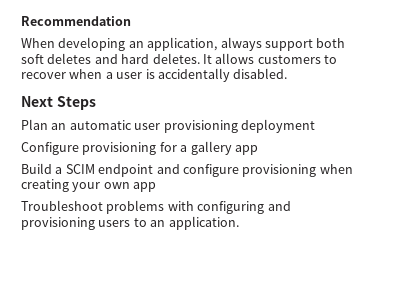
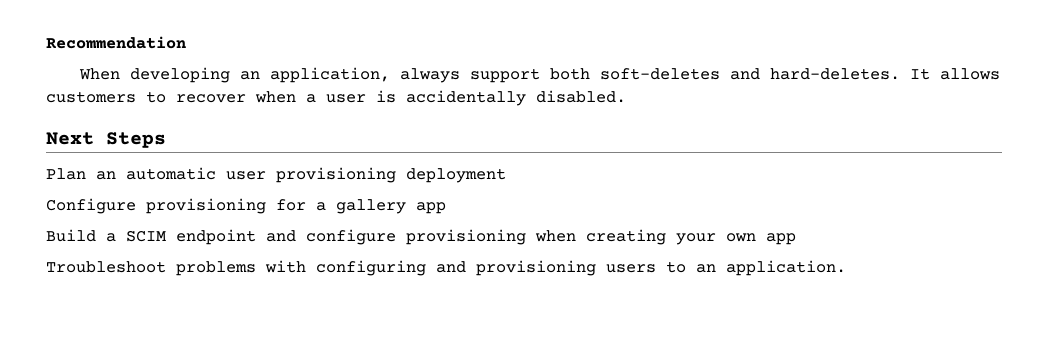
- When developing an application, always support both soft deletes and hard deletes.
+ When developing an application, always support both soft-deletes and hard-deletes.

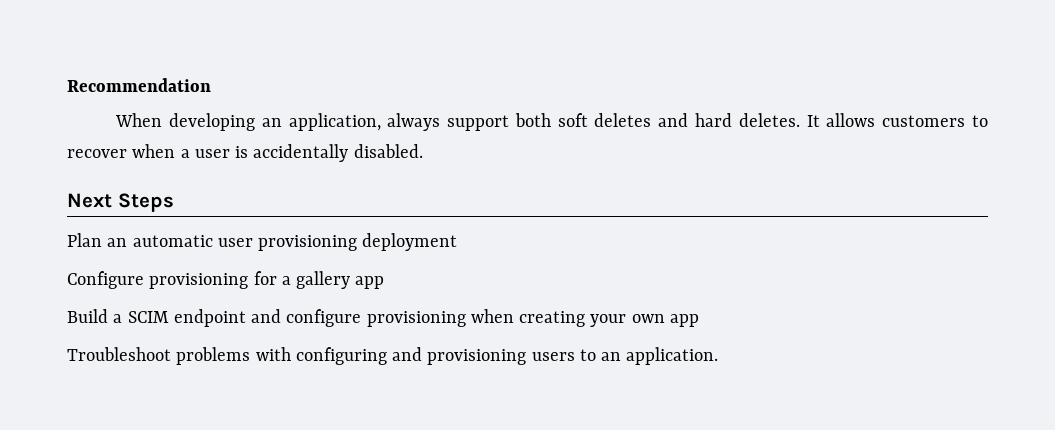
- When developing an application, always support both soft-deletes and hard-deletes.
+ When developing an application, always support both soft deletes and hard deletes.

